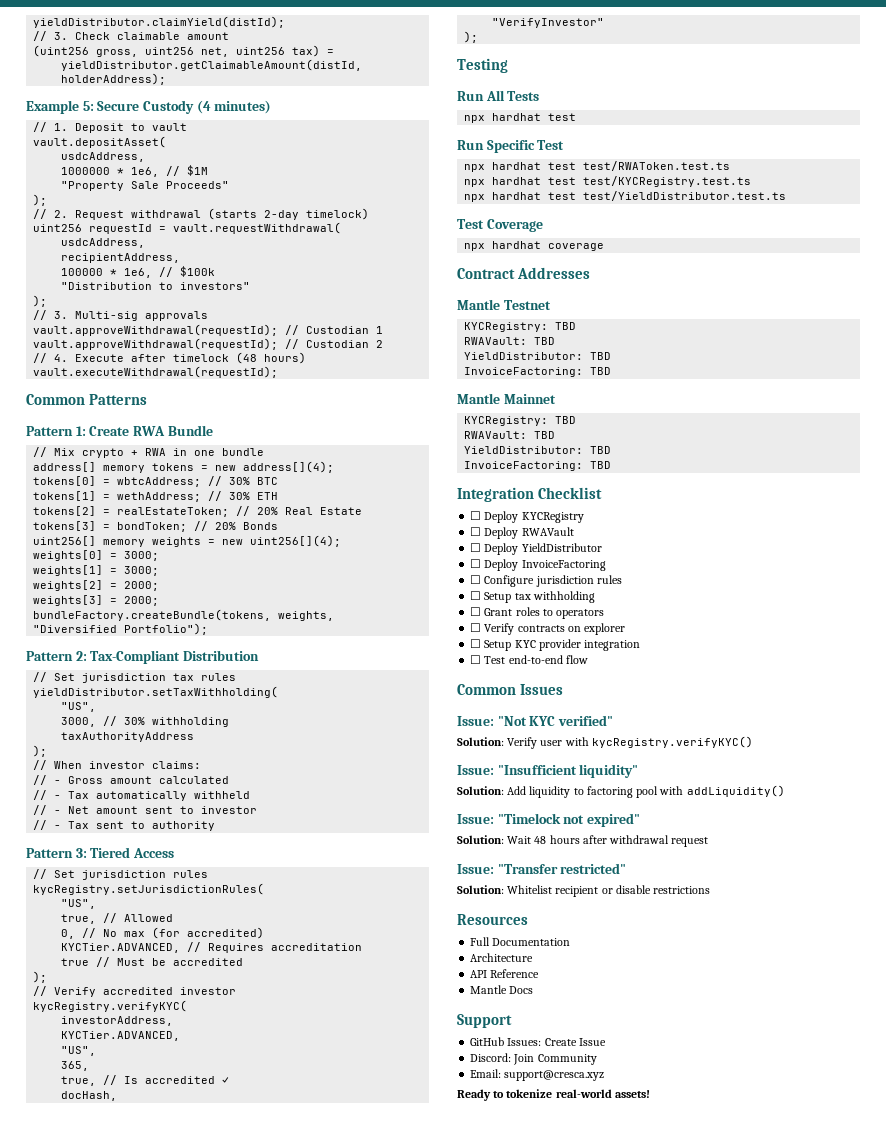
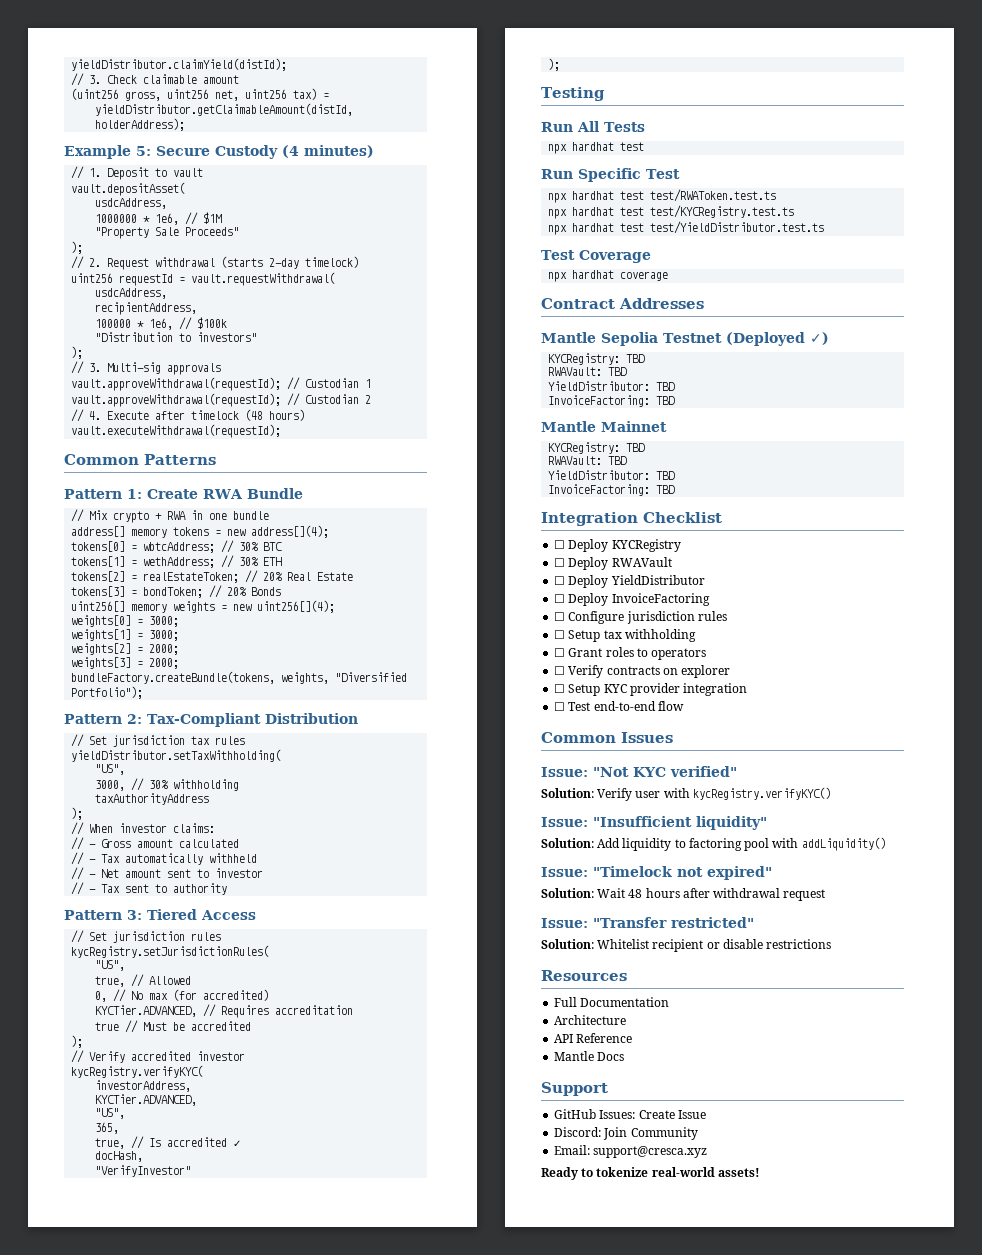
- Mantle Testnet
+ Mantle Sepolia Testnet (Deployed ✓)

